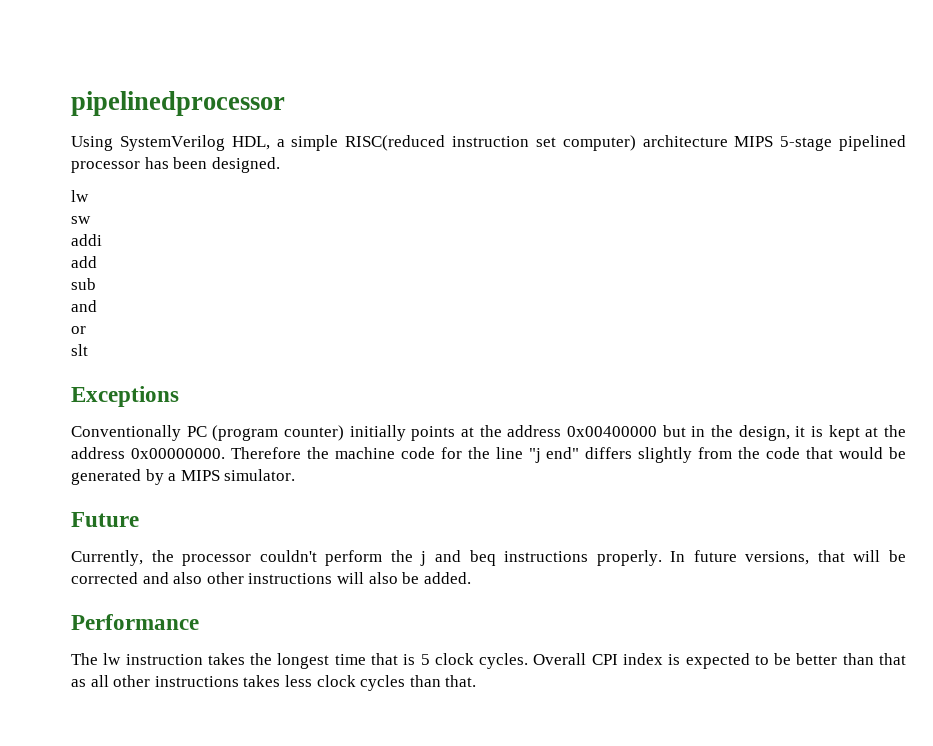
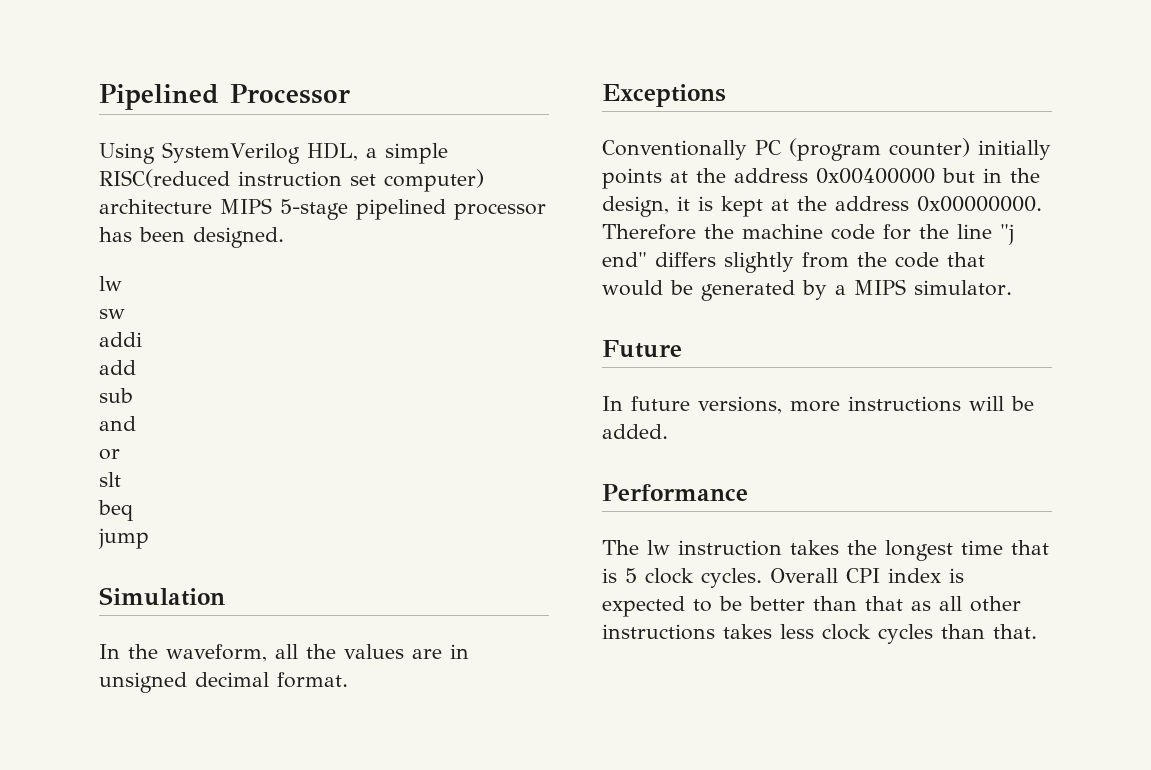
- pipelinedprocessor
+ Pipelined Processor
+ beq
+ jump
+ Simulation
+ In the waveform, all the values are in unsigned decimal format.
- Currently, the processor couldn't perform the j and beq instructions properly. In future versions, that will be corrected and also other instructions will also be added.
+ In future versions, more instructions will be added.

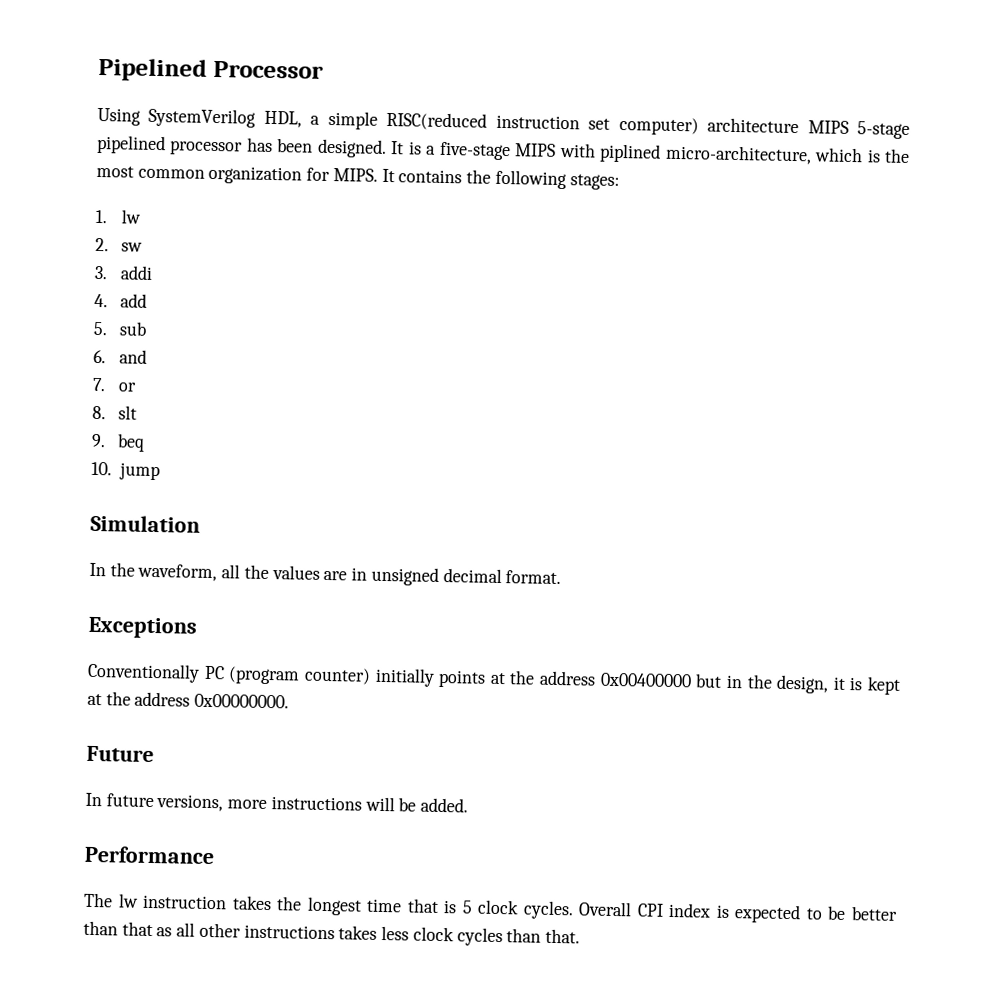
- Using SystemVerilog HDL, a simple RISC(reduced instruction set computer) architecture MIPS 5-stage pipelined processor has been designed.
- lw
+ Using SystemVerilog HDL, a simple RISC(reduced instruction set computer) architecture MIPS 5-stage pipelined processor has been designed. It is a five-stage MIPS with piplined micro-architecture, which is the most common organization for MIPS. It contains the following stages:
+ 1. lw
- sw
+ 2. sw
- addi
+ 3. addi
- add
+ 4. add
- sub
+ 5. sub
- and
+ 6. and
- or
+ 7. or
- slt
+ 8. slt
- beq
+ 9. beq
- jump
+ 10. jump
- Therefore the machine code for the line "j end" differs slightly from the code that would be generated by a MIPS simulator.

